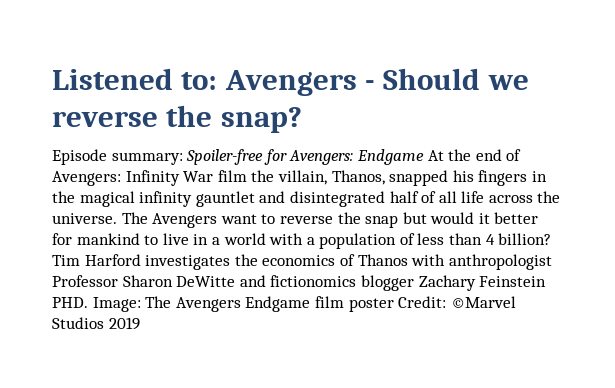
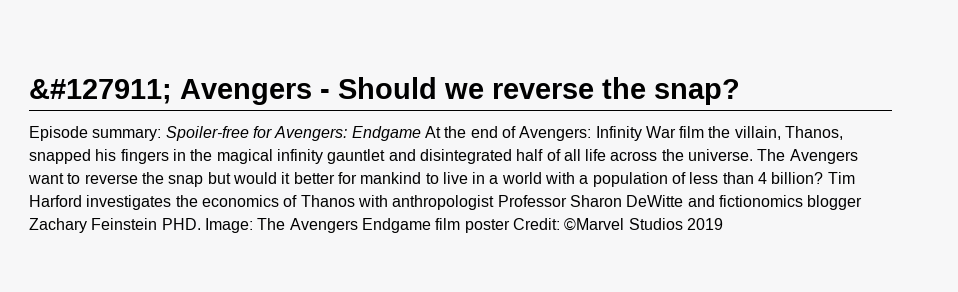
- Listened to: Avengers - Should we reverse the snap?
+ &#127911; Avengers - Should we reverse the snap?

